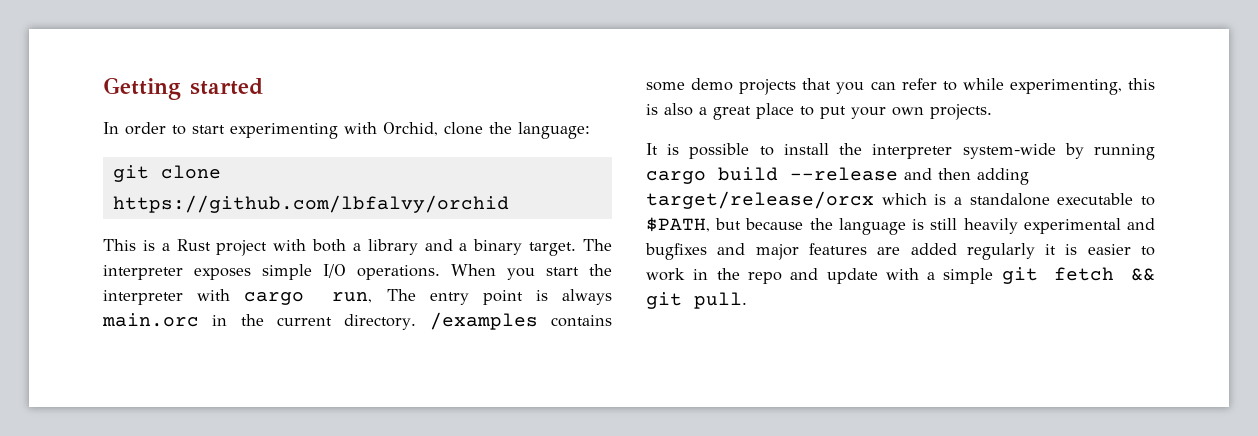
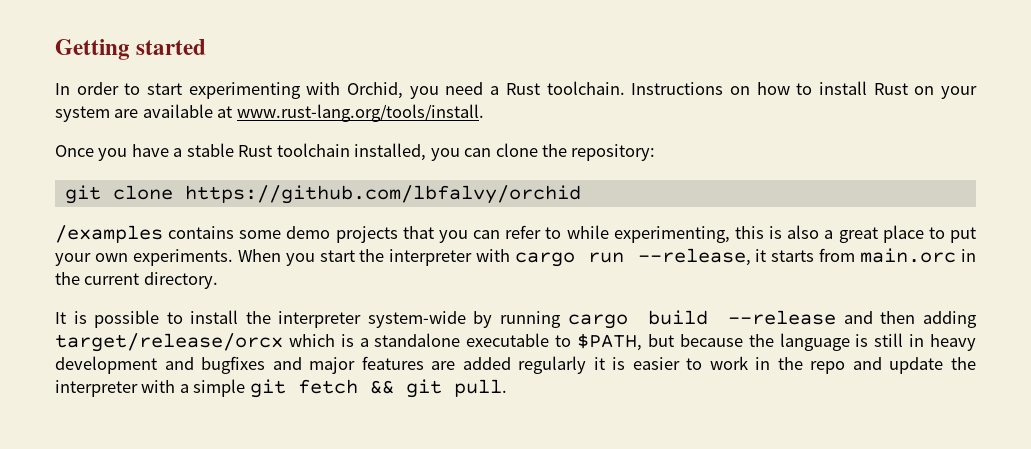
- In order to start experimenting with Orchid, clone the language:
+ In order to start experimenting with Orchid, you need a Rust toolchain. Instructions on how to install Rust on your system are available at www.rust-lang.org/tools/install.
+ Once you have a stable Rust toolchain installed, you can clone the repository:
- This is a Rust project with both a library and a binary target. The interpreter exposes simple I/O operations. When you start the interpreter with cargo run, The entry point is always main.orc in the current directory. /examples contains some demo projects that you can refer to while experimenting, this is also a great place to put your own projects.
+ /examples contains some demo projects that you can refer to while experimenting, this is also a great place to put your own experiments. When you start the interpreter with cargo run --release, it starts from main.orc in the current directory.
- It is possible to install the interpreter system-wide by running cargo build --release and then adding target/release/orcx which is a standalone executable to $PATH, but because the language is still heavily experimental and bugfixes and major features are added regularly it is easier to work in the repo and update with a simple git fetch && git pull.
+ It is possible to install the interpreter system-wide by running cargo build --release and then adding target/release/orcx which is a standalone executable to $PATH, but because the language is still in heavy development and bugfixes and major features are added regularly it is easier to work in the repo and update the interpreter with a simple git fetch && git pull.

